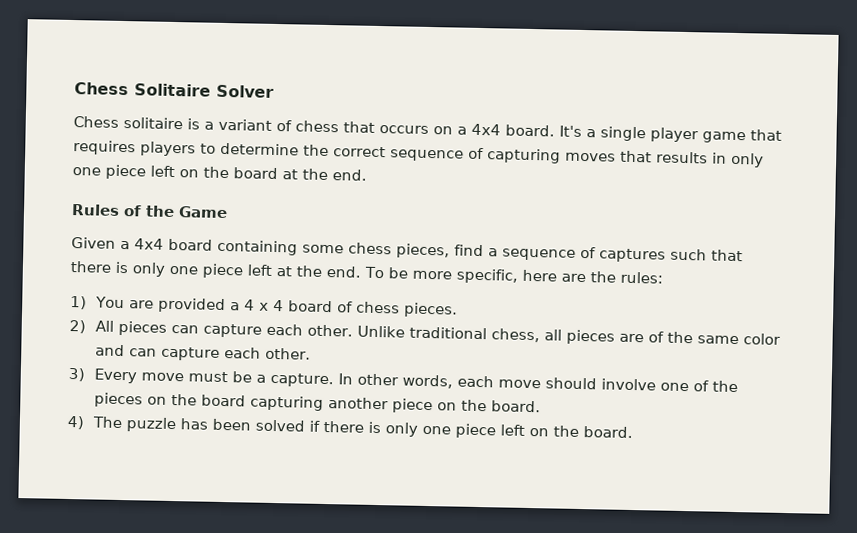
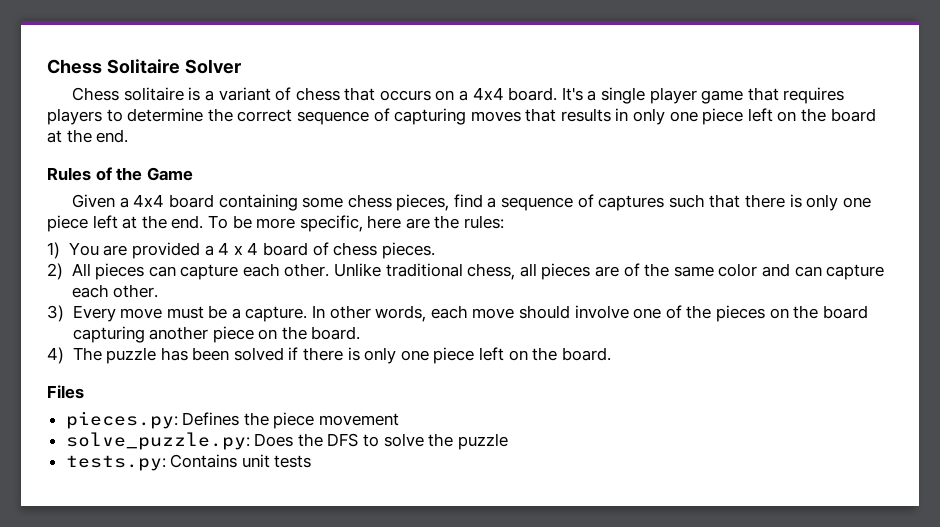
+ Files
+ pieces.py: Defines the piece movement
+ solve_puzzle.py: Does the DFS to solve the puzzle
+ tests.py: Contains unit tests

